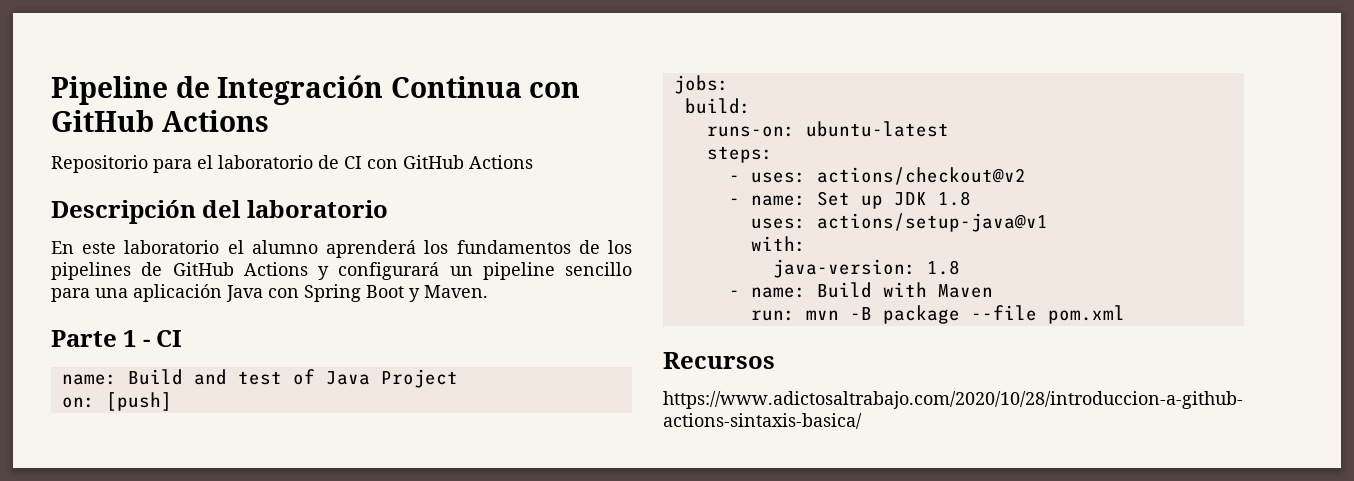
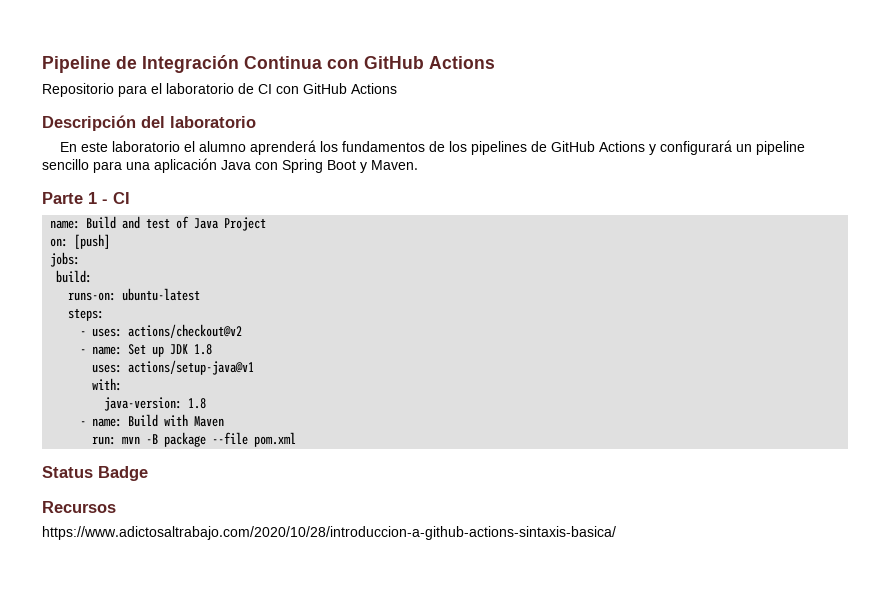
+ Status Badge

